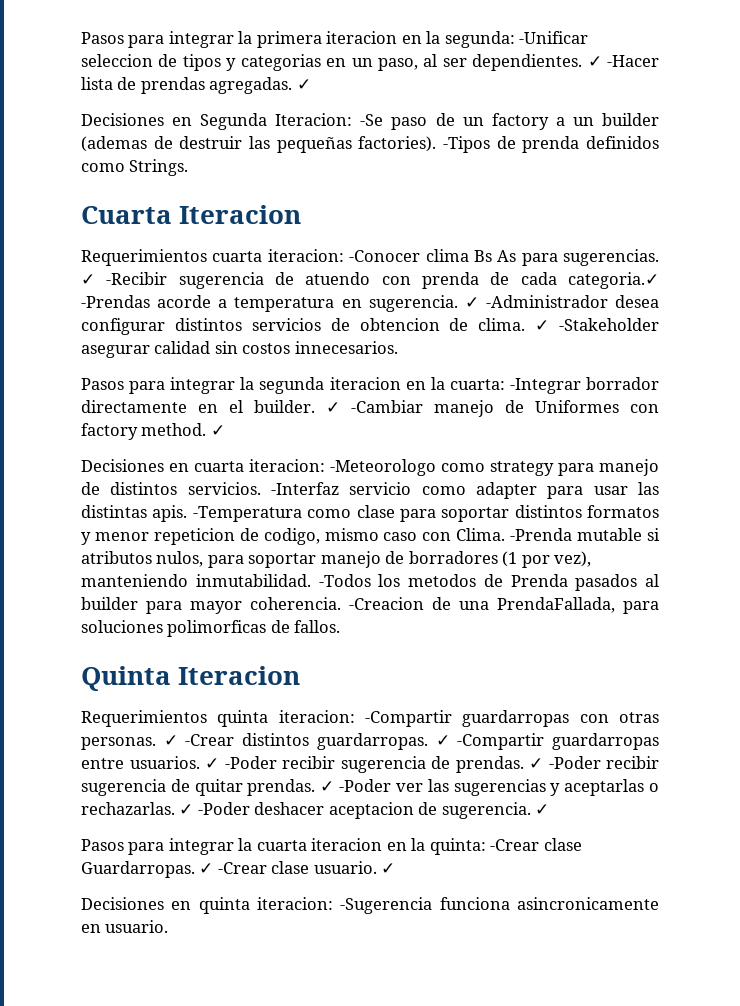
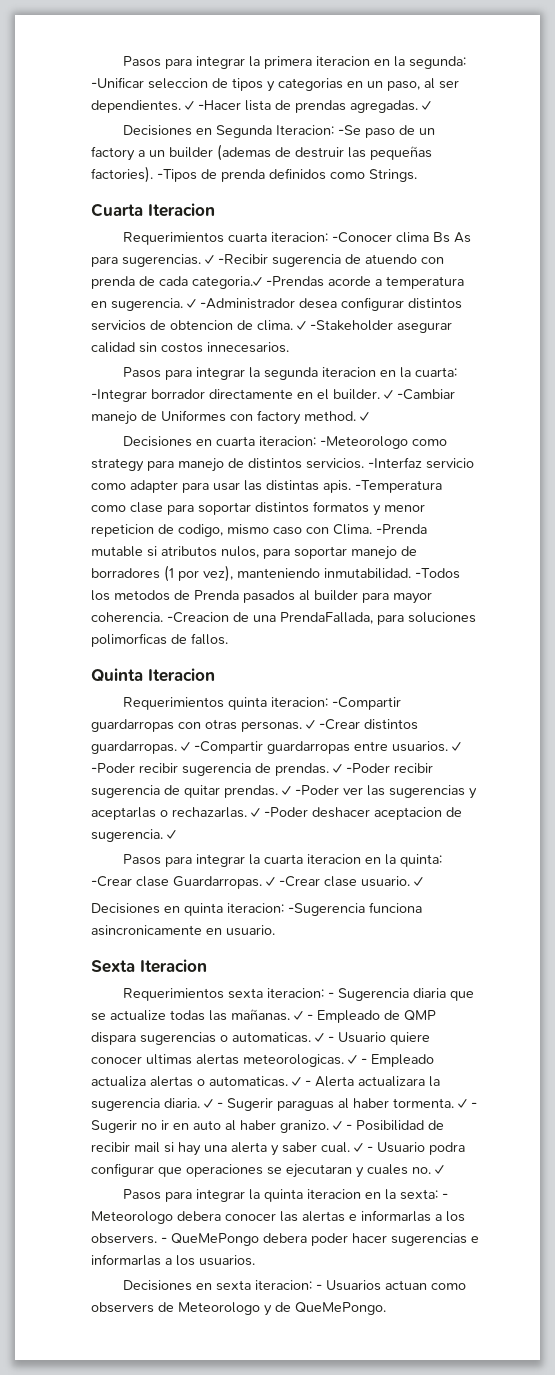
+ Sexta Iteracion
+ Requerimientos sexta iteracion: - Sugerencia diaria que se actualize todas las mañanas. ✓ - Empleado de QMP dispara sugerencias o automaticas. ✓ - Usuario quiere conocer ultimas alertas meteorologicas. ✓ - Empleado actualiza alertas o automaticas. ✓ - Alerta actualizara la sugerencia diaria. ✓ - Sugerir paraguas al haber tormenta. ✓ - Sugerir no ir en auto al haber granizo. ✓ - Posibilidad de recibir mail si hay una alerta y saber cual. ✓ - Usuario podra configurar que operaciones se ejecutaran y cuales no. ✓
+ Pasos para integrar la quinta iteracion en la sexta: - Meteorologo debera conocer las alertas e informarlas a los observers. - QueMePongo debera poder hacer sugerencias e informarlas a los usuarios.
+ Decisiones en sexta iteracion: - Usuarios actuan como observers de Meteorologo y de QueMePongo.

